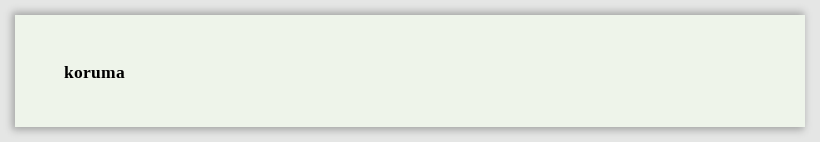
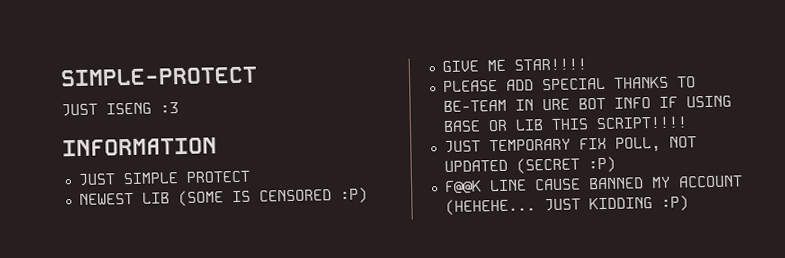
- koruma
+ SIMPLE-PROTECT
+ JUST ISENG :3
+ INFORMATION
+ JUST SIMPLE PROTECT
+ NEWEST LIB (SOME IS CENSORED :P)
+ GIVE ME STAR!!!!
+ PLEASE ADD SPECIAL THANKS TO BE-TEAM IN URE BOT INFO IF USING BASE OR LIB THIS SCRIPT!!!!
+ JUST TEMPORARY FIX POLL, NOT UPDATED (SECRET :P)
+ F@@K LINE CAUSE BANNED MY ACCOUNT (HEHEHE... JUST KIDDING :P)

